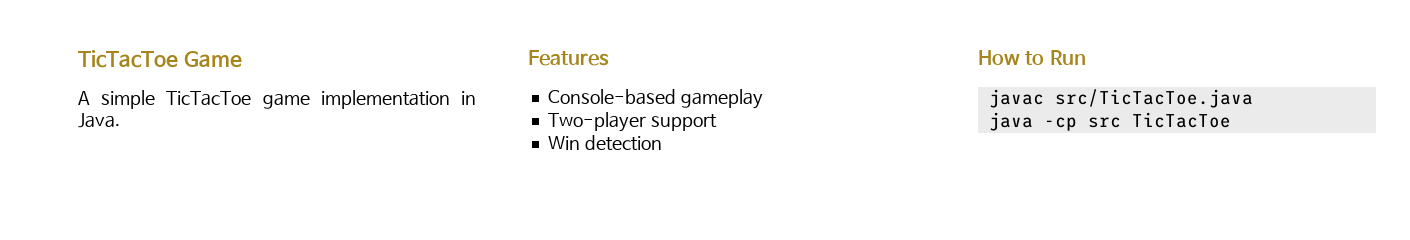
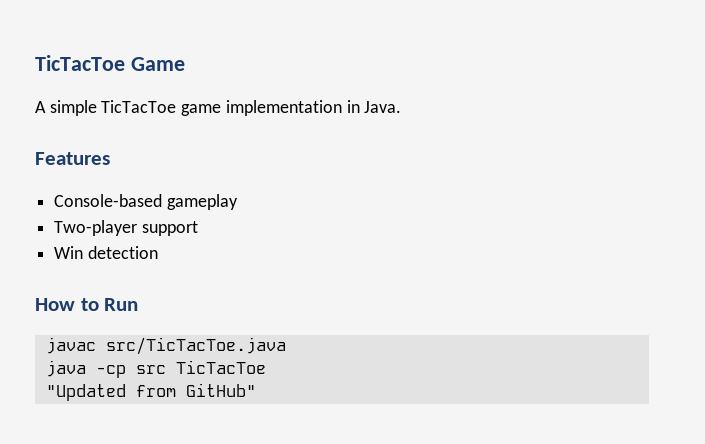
+ "Updated from GitHub"

